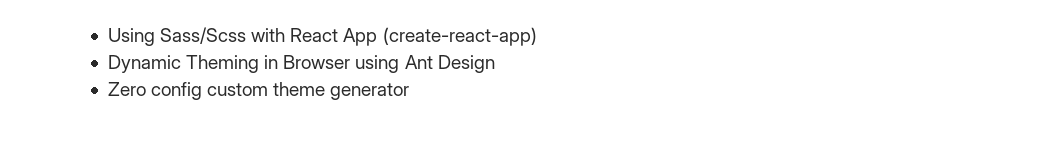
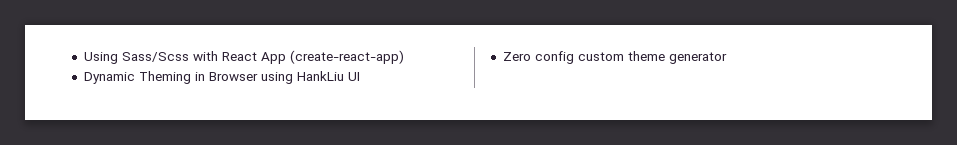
- Dynamic Theming in Browser using Ant Design
+ Dynamic Theming in Browser using HankLiu UI

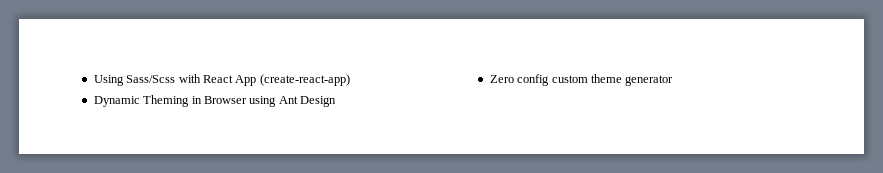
- Dynamic Theming in Browser using HankLiu UI
+ Dynamic Theming in Browser using Ant Design

